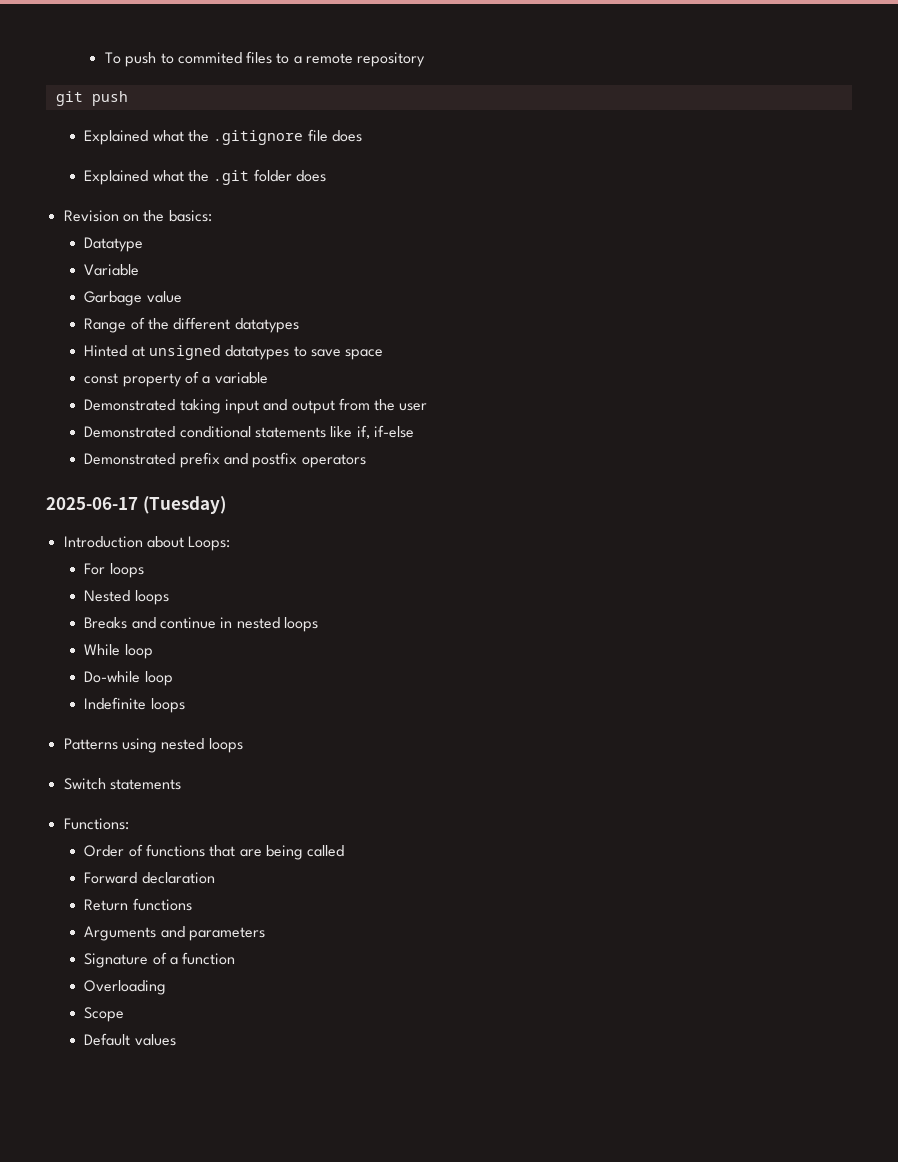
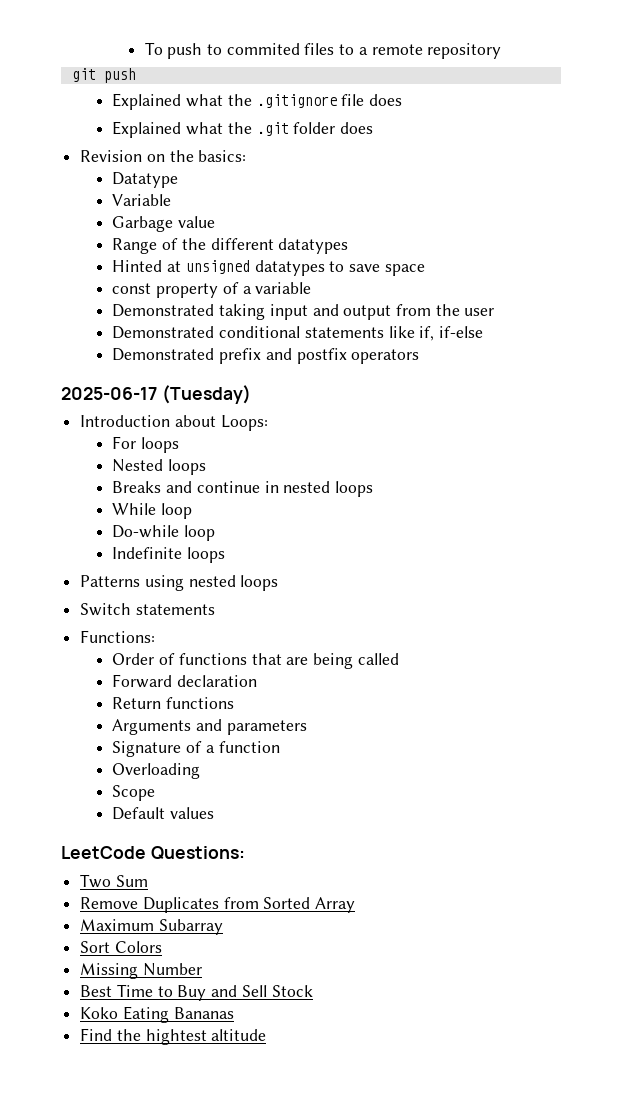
+ LeetCode Questions:
+ Two Sum
+ Remove Duplicates from Sorted Array
+ Maximum Subarray
+ Sort Colors
+ Missing Number
+ Best Time to Buy and Sell Stock
+ Koko Eating Bananas
+ Find the hightest altitude

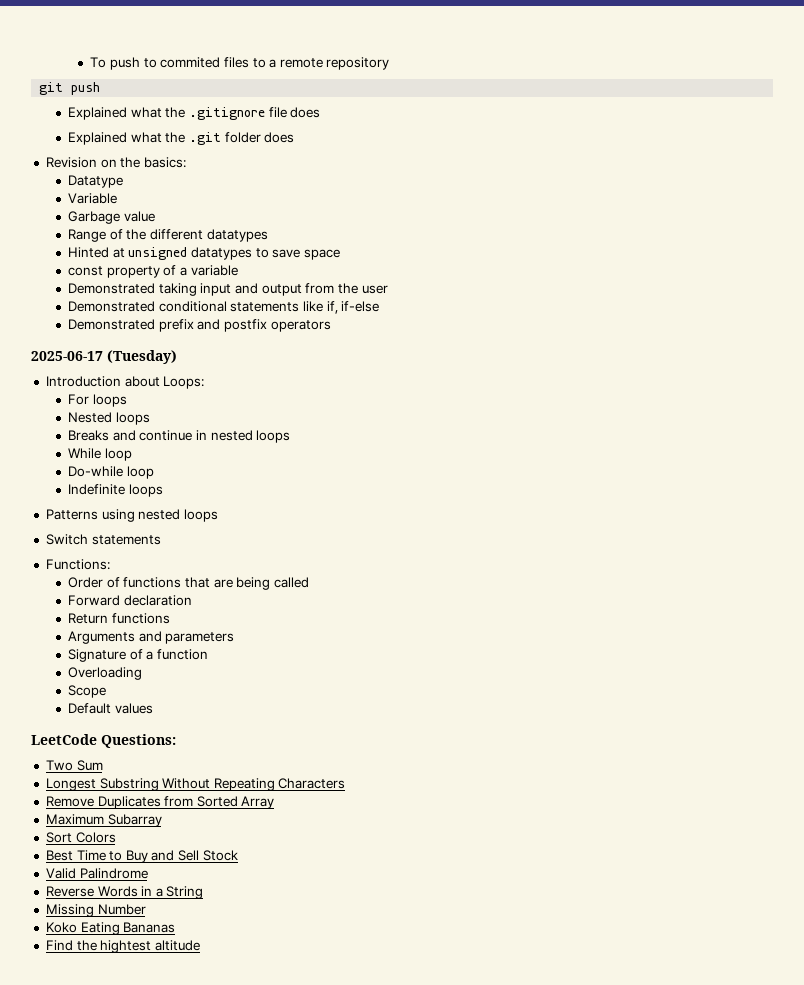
+ Longest Substring Without Repeating Characters
- Missing Number
+ Valid Palindrome
+ Reverse Words in a String
+ Missing Number

